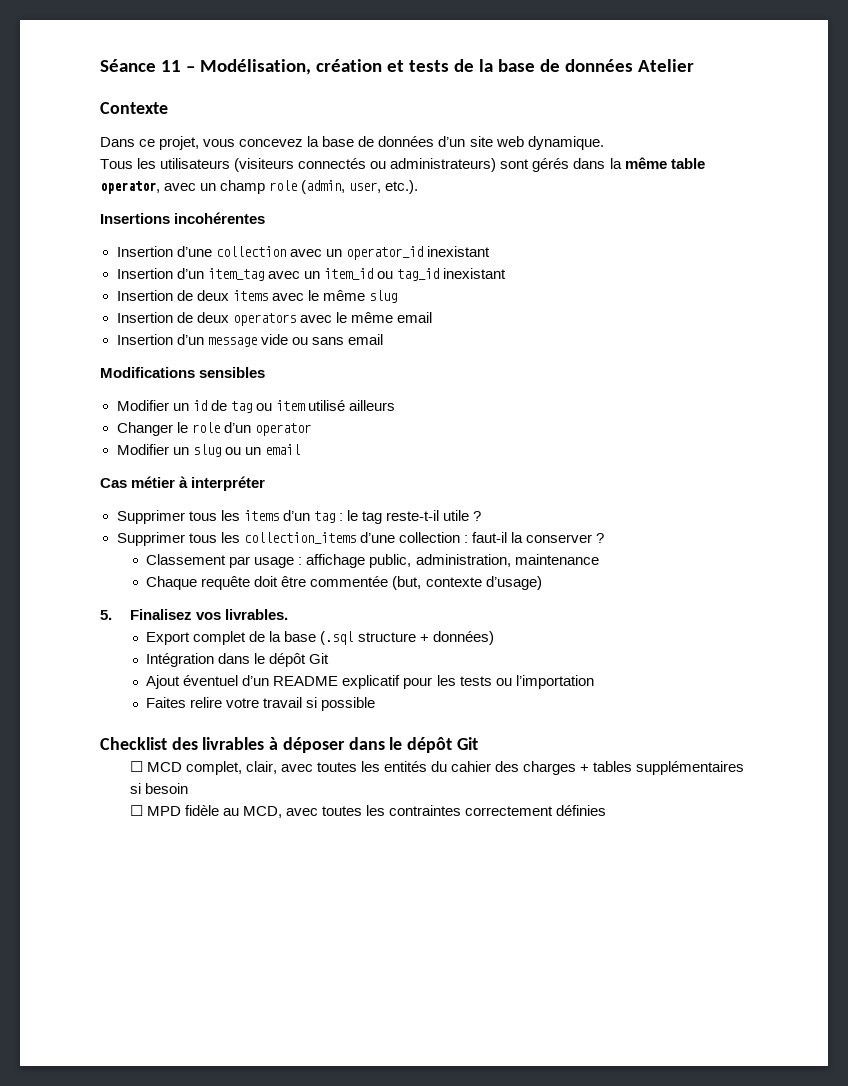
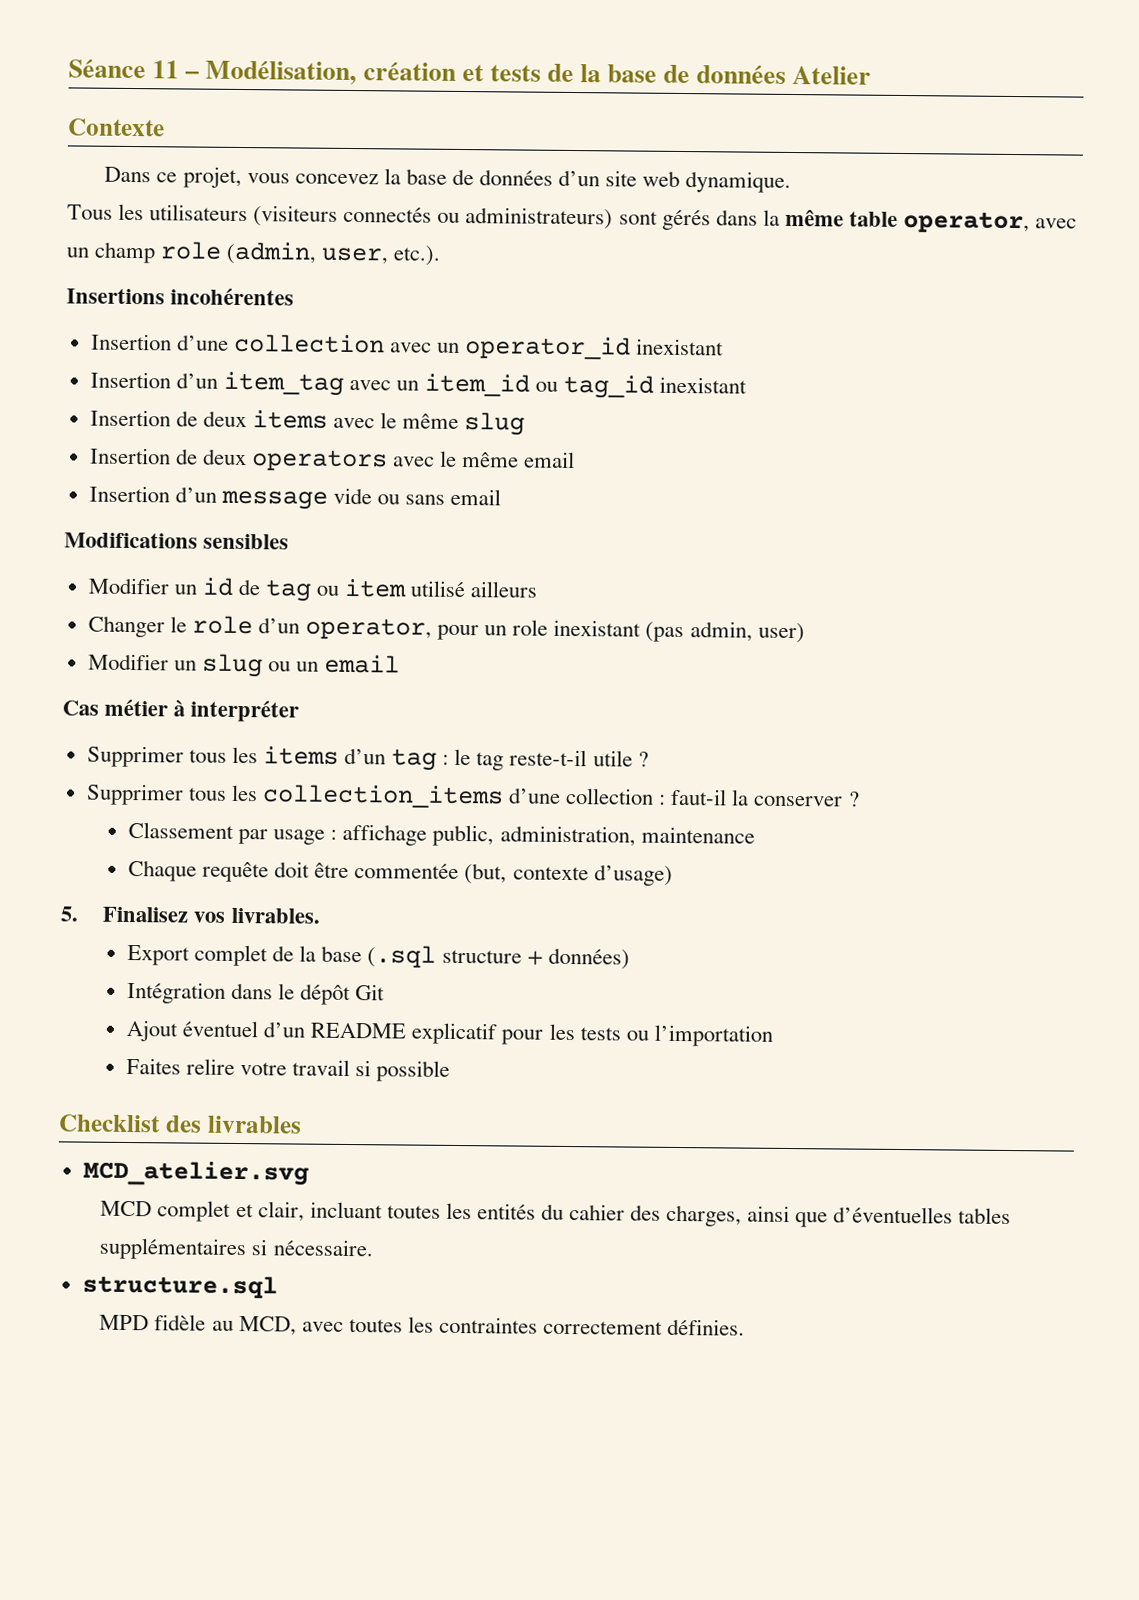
- Changer le role d’un operator
+ Changer le role d’un operator, pour un role inexistant (pas admin, user)
- Checklist des livrables à déposer dans le dépôt Git
- ☐ MCD complet, clair, avec toutes les entités du cahier des charges + tables supplémentaires si besoin
- ☐ MPD fidèle au MCD, avec toutes les contraintes correctement définies
+ Checklist des livrables
+ MCD_atelier.svg
+ MCD complet et clair, incluant toutes les entités du cahier des charges, ainsi que d’éventuelles tables supplémentaires si nécessaire.
+ structure.sql
+ MPD fidèle au MCD, avec toutes les contraintes correctement définies.

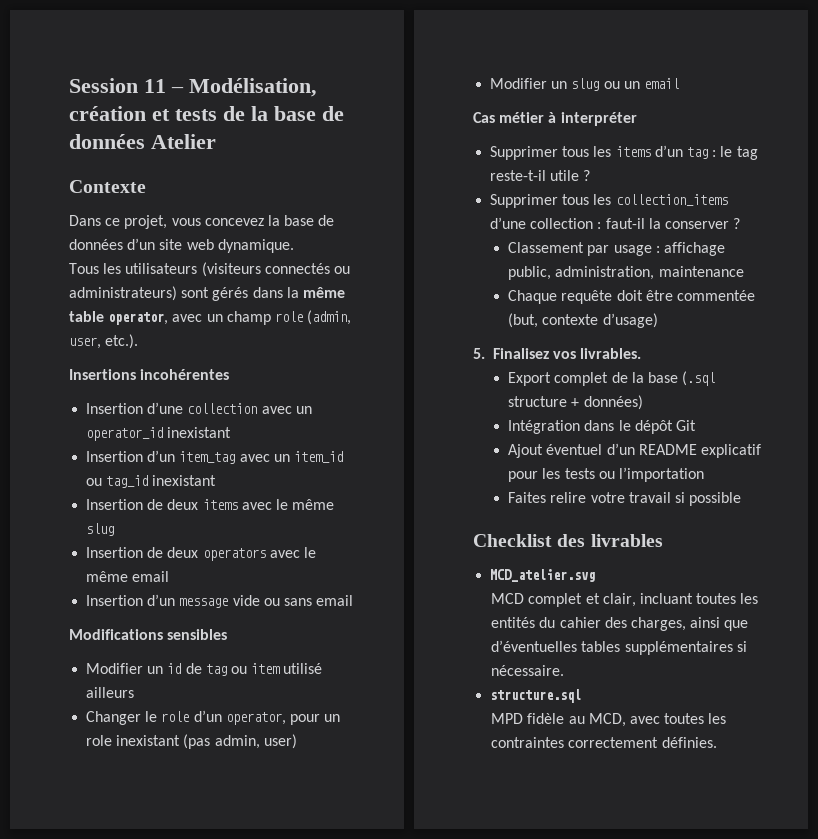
- Séance 11 – Modélisation, création et tests de la base de données Atelier
+ Session 11 – Modélisation, création et tests de la base de données Atelier

